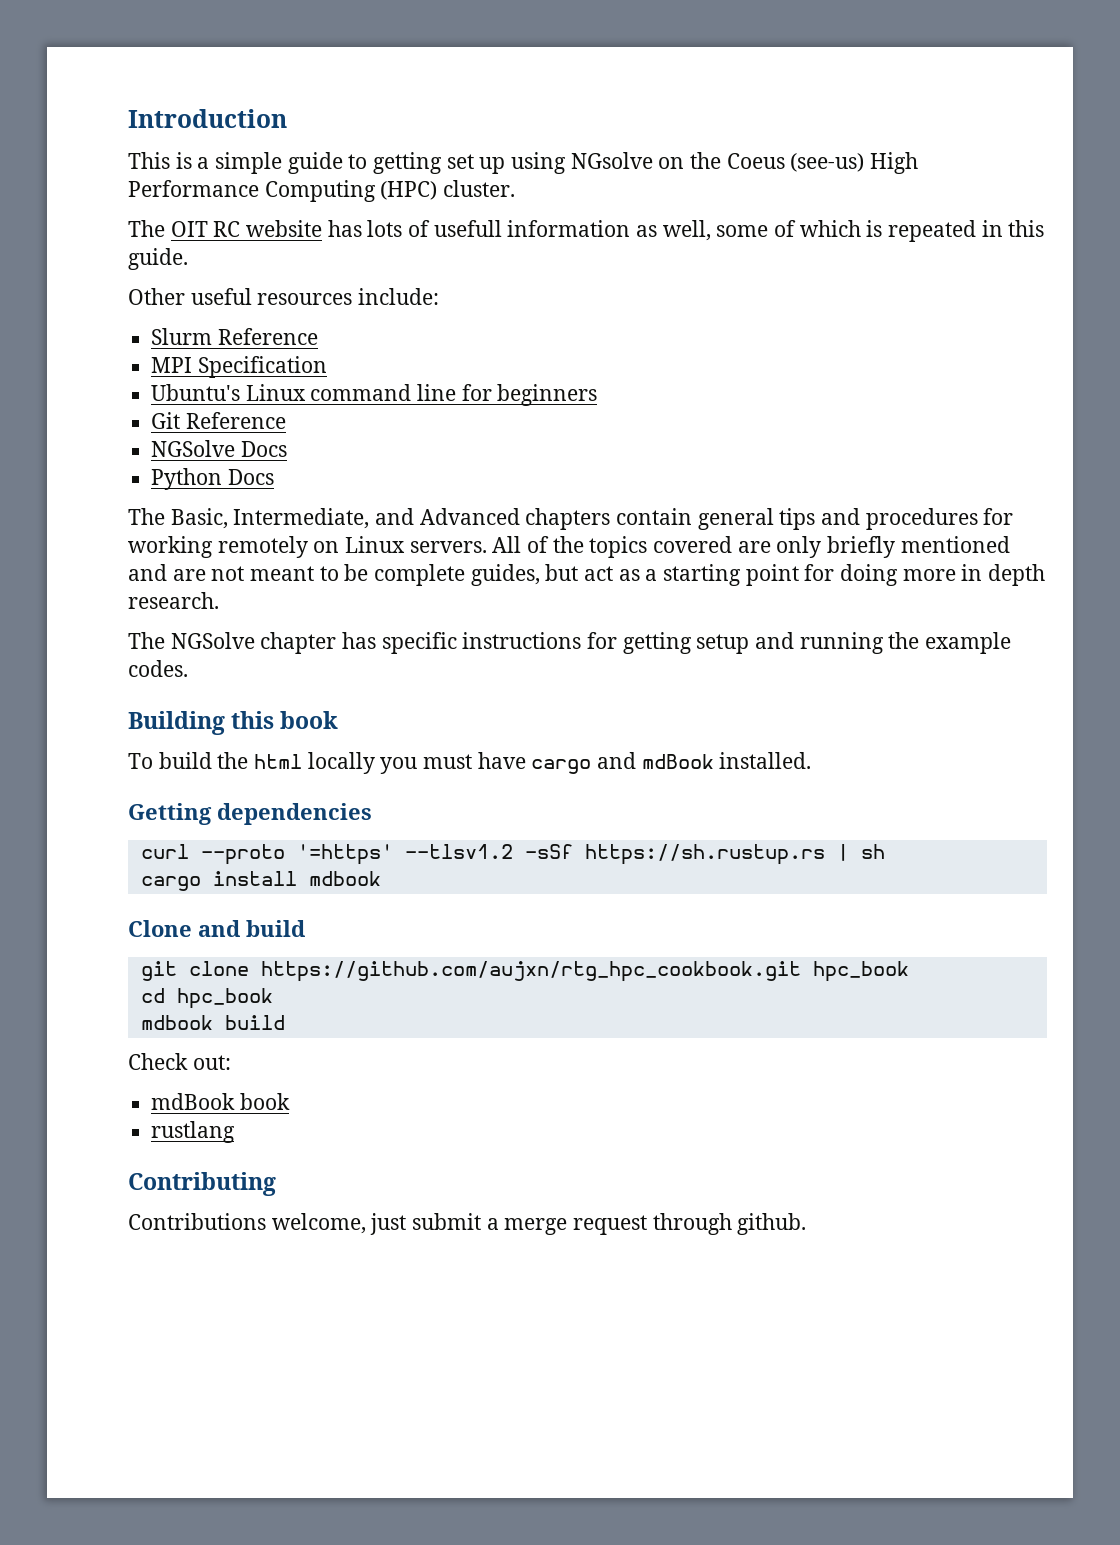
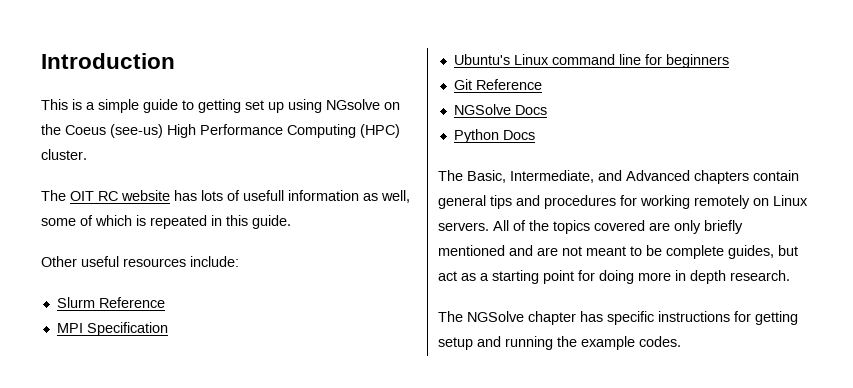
- Building this book
- To build the html locally you must have cargo and mdBook installed.
- Getting dependencies
- curl --proto '=https' --tlsv1.2 -sSf https://sh.rustup.rs | sh
- cargo install mdbook
- Clone and build
- git clone https://github.com/aujxn/rtg_hpc_cookbook.git hpc_book
- cd hpc_book
- mdbook build
- Check out:
- mdBook book
- rustlang
- Contributing
- Contributions welcome, just submit a merge request through github.

